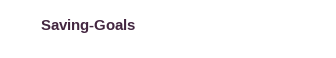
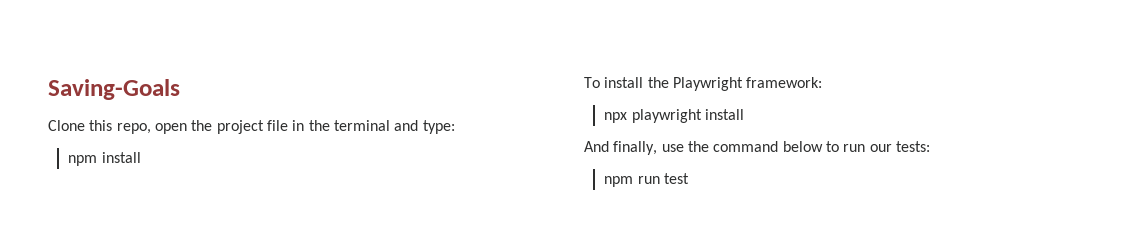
+ Clone this repo, open the project file in the terminal and type:
+ npm install
+ To install the Playwright framework:
+ npx playwright install
+ And finally, use the command below to run our tests:
+ npm run test

